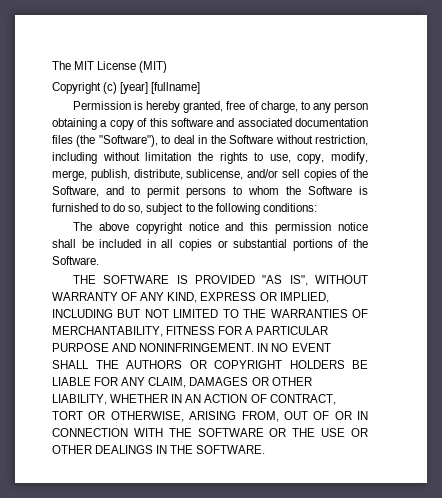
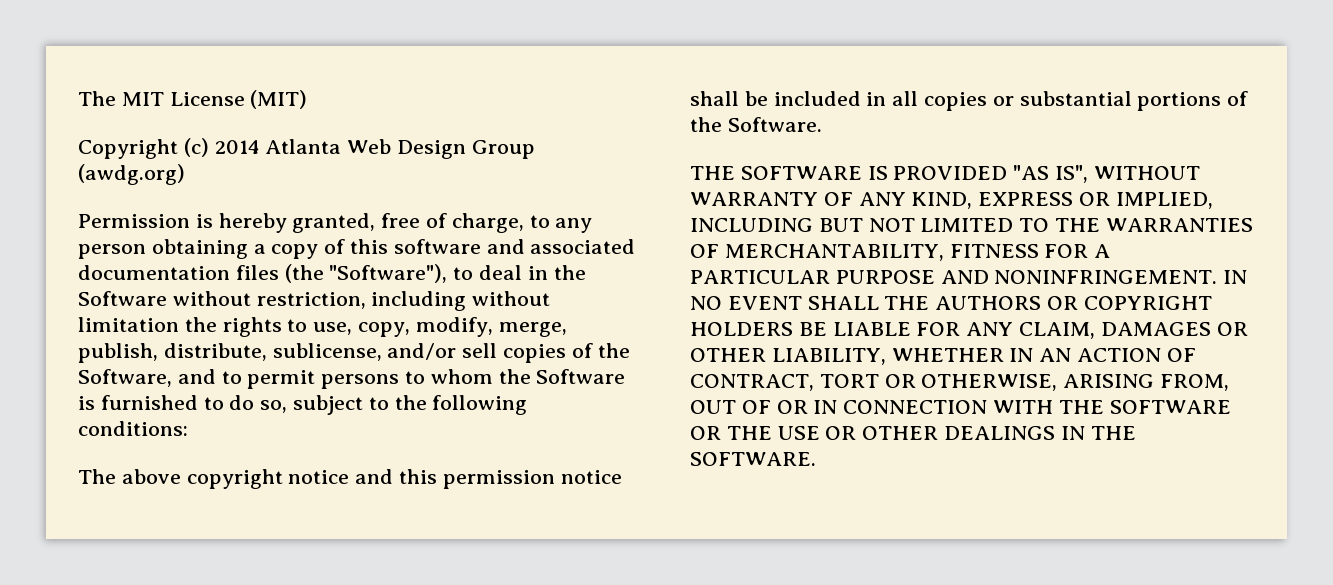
- Copyright (c) [year] [fullname]
+ Copyright (c) 2014 Atlanta Web Design Group (awdg.org)

